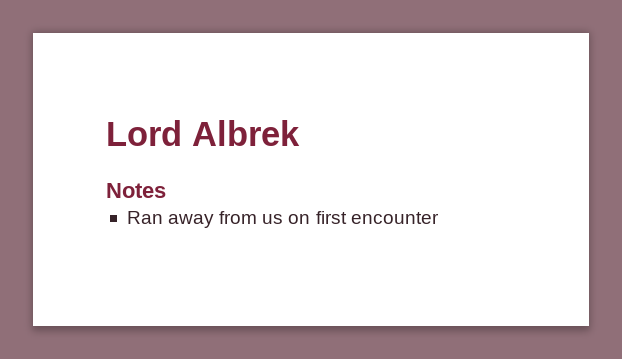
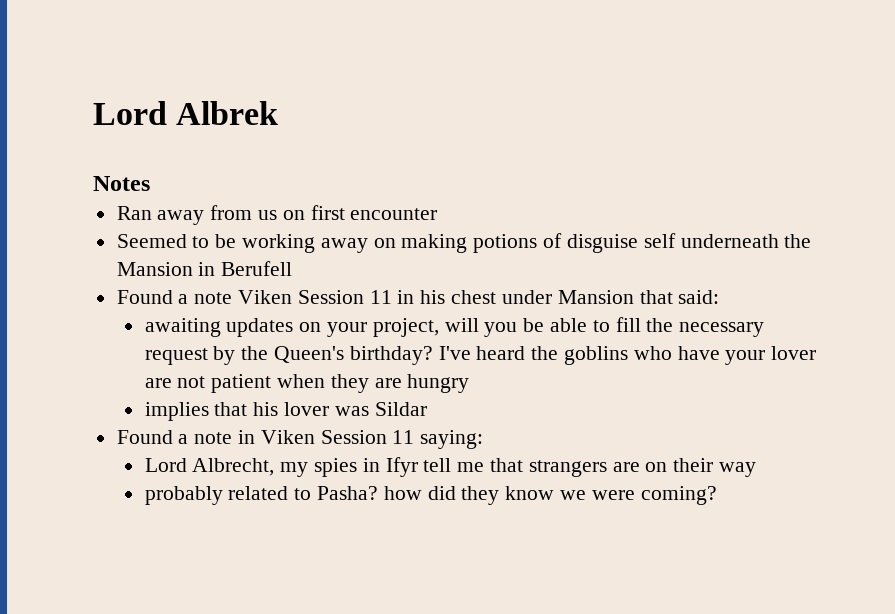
+ Seemed to be working away on making potions of disguise self underneath the Mansion in Berufell
+ Found a note Viken Session 11 in his chest under Mansion that said:
+ awaiting updates on your project, will you be able to fill the necessary request by the Queen's birthday? I've heard the goblins who have your lover are not patient when they are hungry
+ implies that his lover was Sildar
+ Found a note in Viken Session 11 saying:
+ Lord Albrecht, my spies in Ifyr tell me that strangers are on their way
+ probably related to Pasha? how did they know we were coming?

